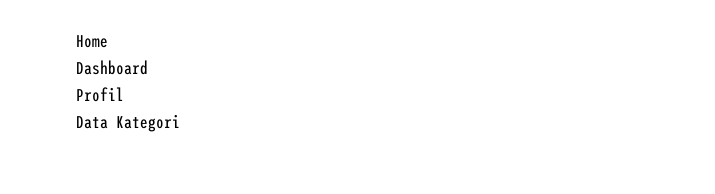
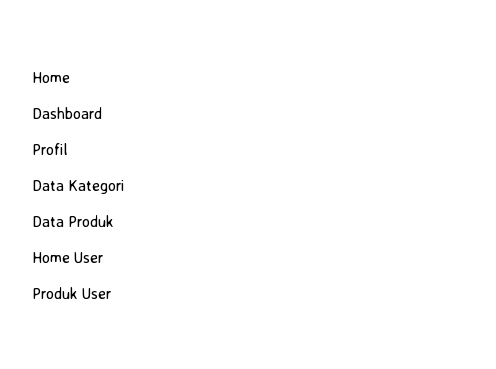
+ Data Produk
+ Home User
+ Produk User

